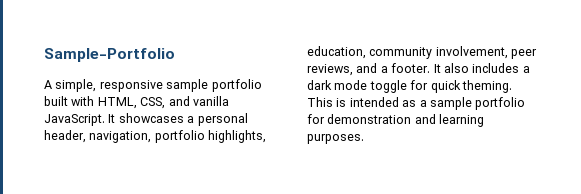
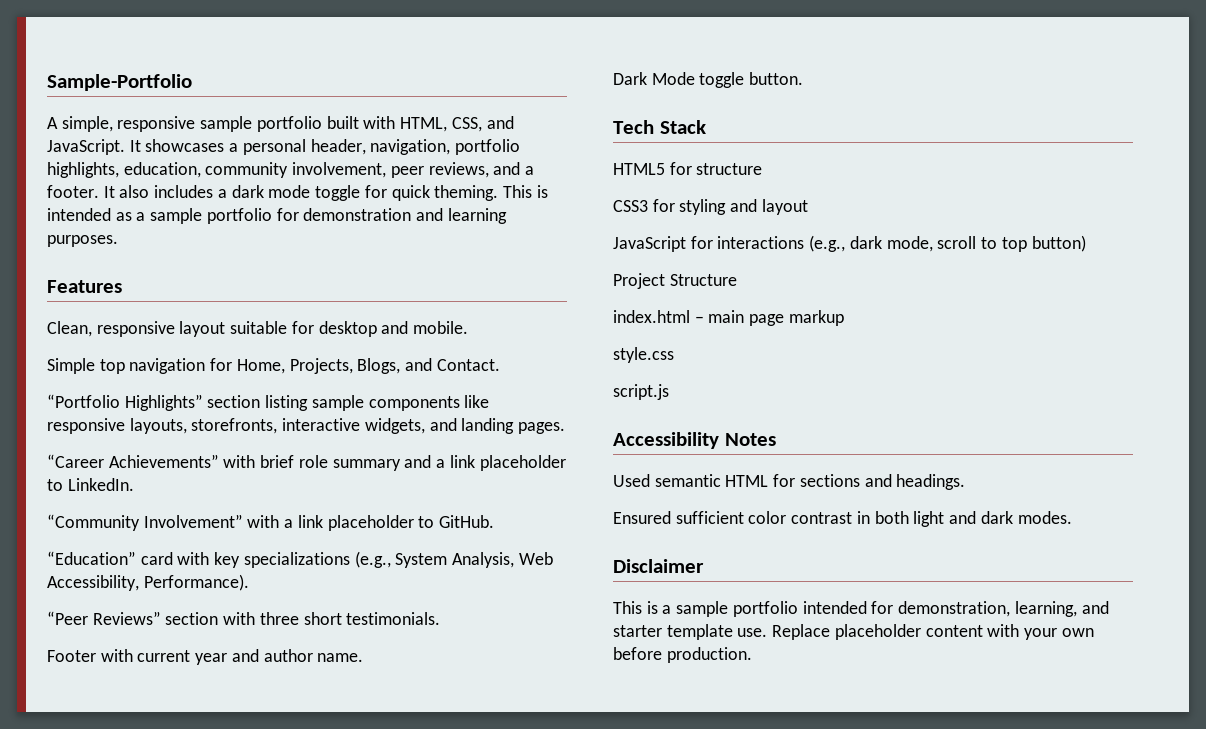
- A simple, responsive sample portfolio built with HTML, CSS, and vanilla JavaScript.
+ A simple, responsive sample portfolio built with HTML, CSS, and JavaScript.
+ Features
+ Clean, responsive layout suitable for desktop and mobile.
+ Simple top navigation for Home, Projects, Blogs, and Contact.
+ “Portfolio Highlights” section listing sample components like responsive layouts, storefronts, interactive widgets, and landing pages.
+ “Career Achievements” with brief role summary and a link placeholder to LinkedIn.
+ “Community Involvement” with a link placeholder to GitHub.
+ “Education” card with key specializations (e.g., System Analysis, Web Accessibility, Performance).
+ “Peer Reviews” section with three short testimonials.
+ Footer with current year and author name.
+ Dark Mode toggle button.
+ Tech Stack
+ HTML5 for structure
+ CSS3 for styling and layout
+ JavaScript for interactions (e.g., dark mode, scroll to top button)
+ Project Structure
+ index.html – main page markup
+ style.css
+ script.js
+ Accessibility Notes
+ Used semantic HTML for sections and headings.
+ Ensured sufficient color contrast in both light and dark modes.
+ Disclaimer
+ This is a sample portfolio intended for demonstration, learning, and starter template use. Replace placeholder content with your own before production.

